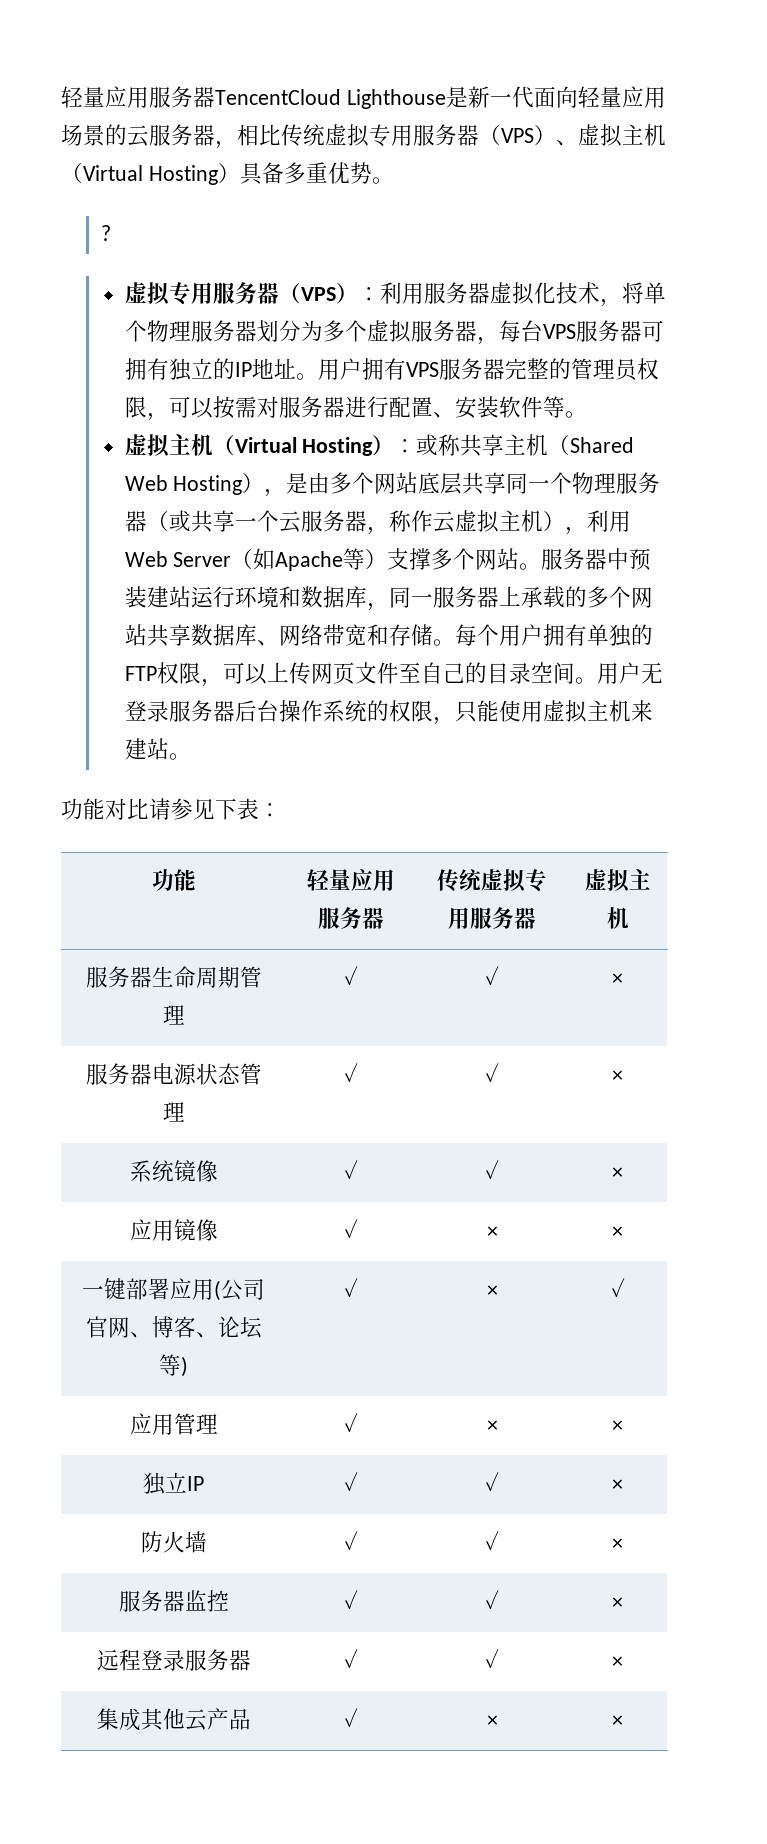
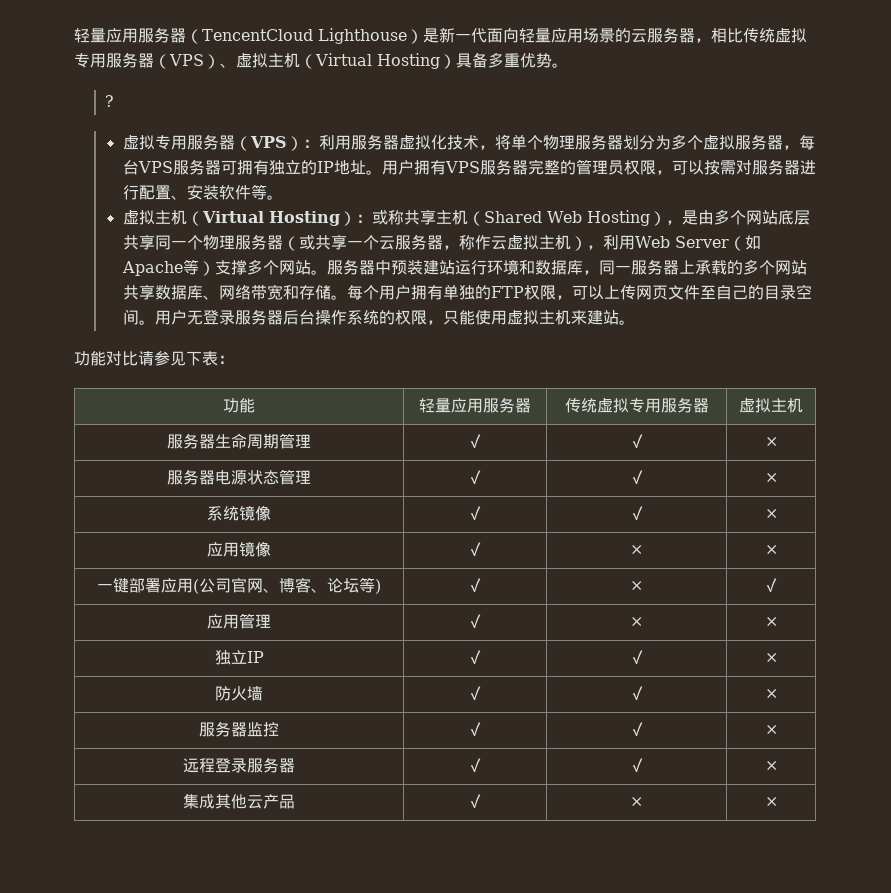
- 轻量应用服务器TencentCloud Lighthouse是新一代面向轻量应用场景的云服务器，相比传统虚拟专用服务器（VPS）、虚拟主机（Virtual Hosting）具备多重优势。
+ 轻量应用服务器（TencentCloud Lighthouse）是新一代面向轻量应用场景的云服务器，相比传统虚拟专用服务器（VPS）、虚拟主机（Virtual Hosting）具备多重优势。

